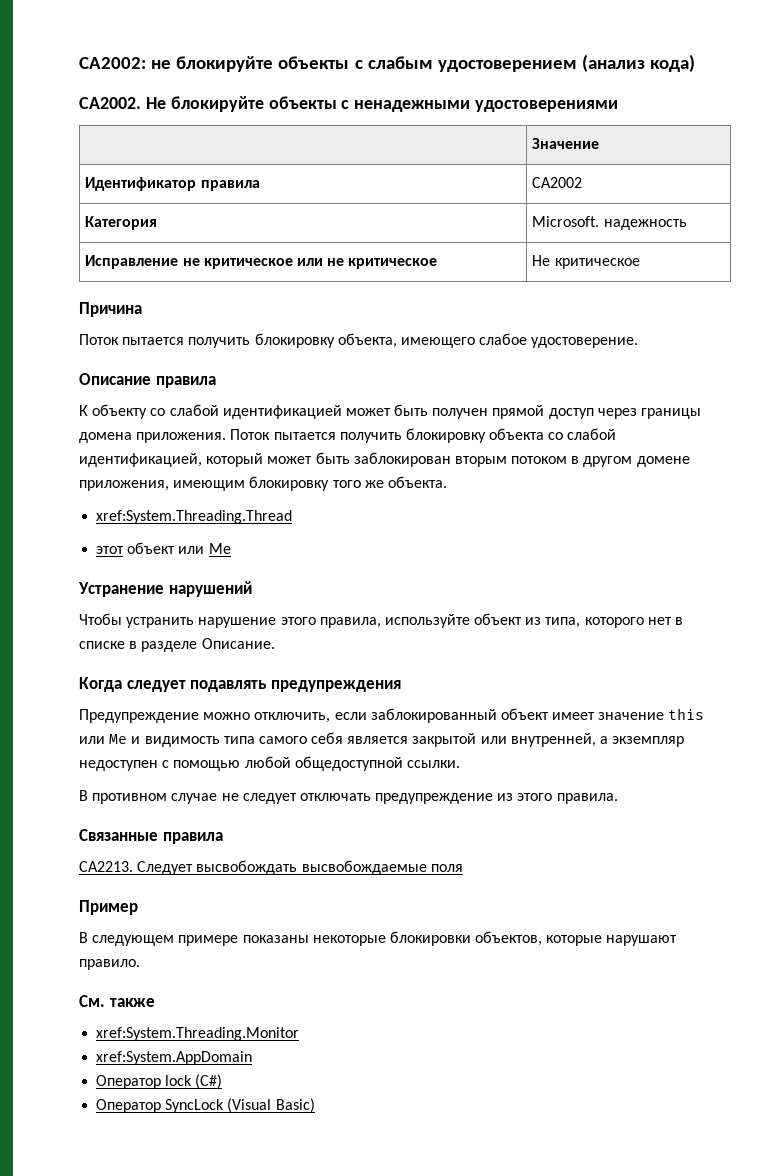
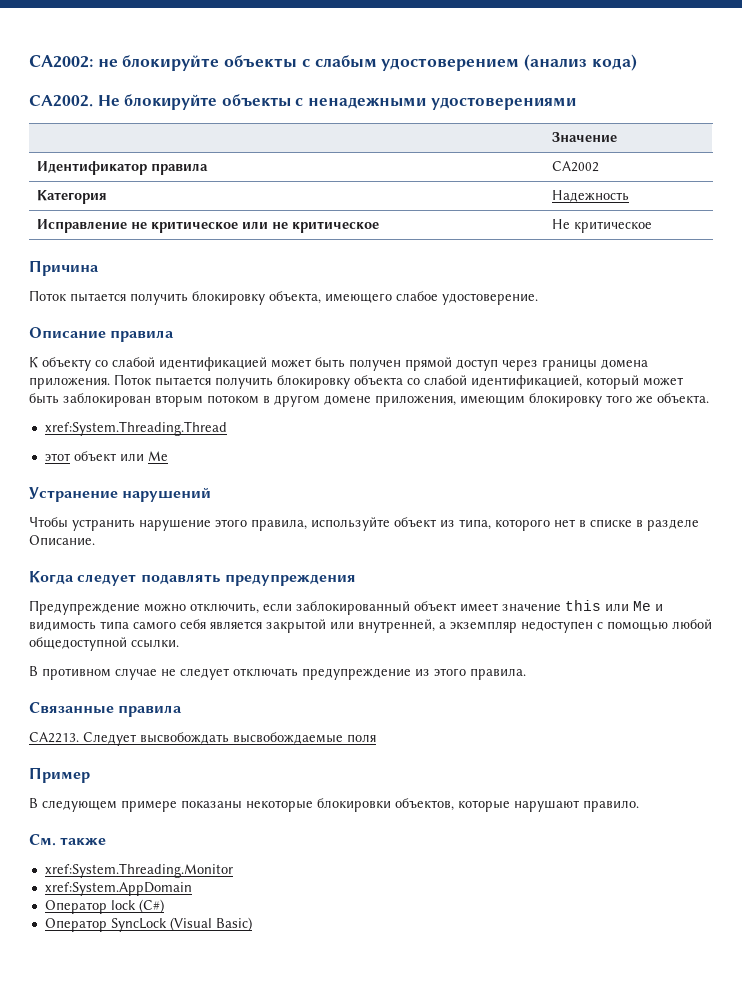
- Категория | Microsoft. надежность
+ Категория | Надежность

